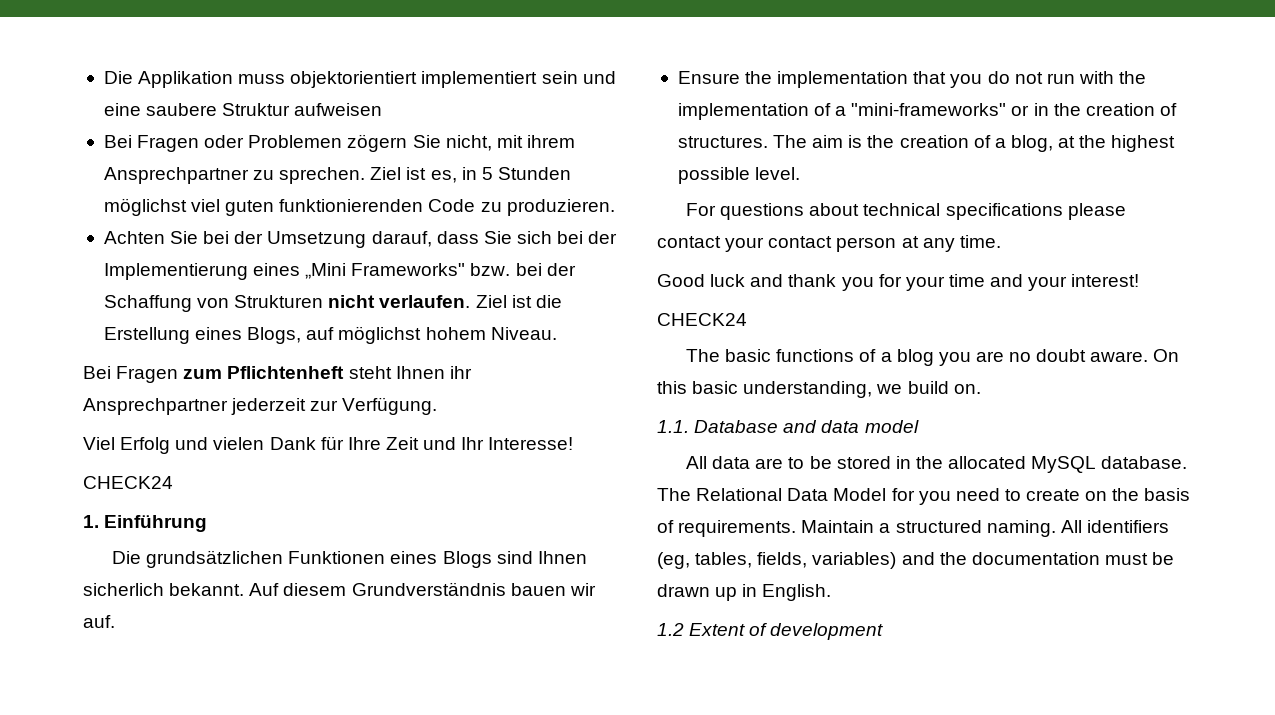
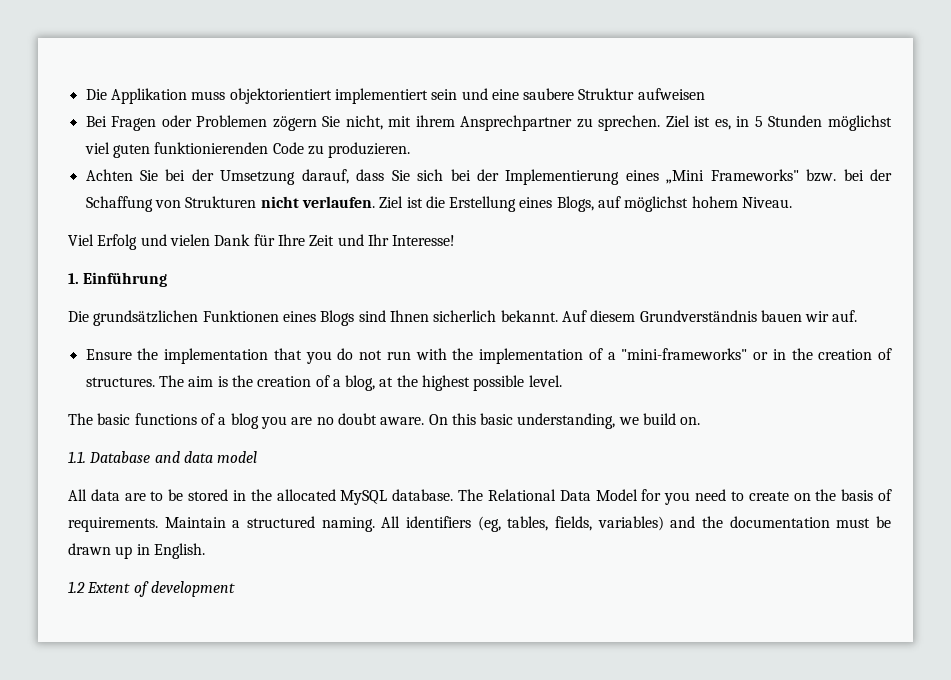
- Bei Fragen zum Pflichtenheft steht Ihnen ihr Ansprechpartner jederzeit zur Verfügung.
  Viel Erfolg und vielen Dank für Ihre Zeit und Ihr Interesse!
- CHECK24
- For questions about technical specifications please contact your contact person at any time.
- Good luck and thank you for your time and your interest!
- CHECK24

